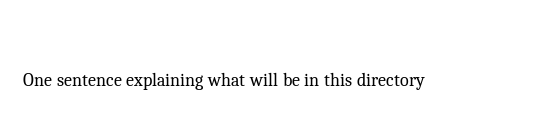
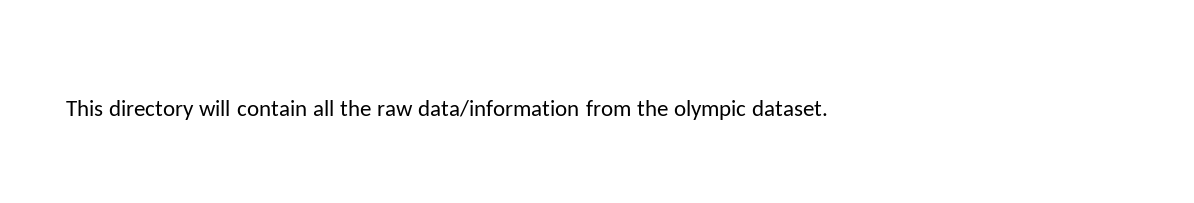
- One sentence explaining what will be in this directory
+ This directory will contain all the raw data/information from the olympic dataset.

